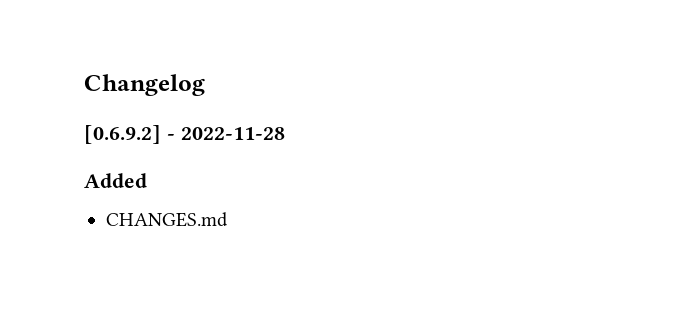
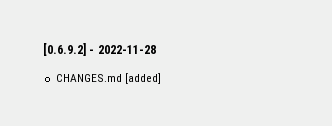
- Changelog
- Added
- CHANGES.md
+ CHANGES.md [added]

